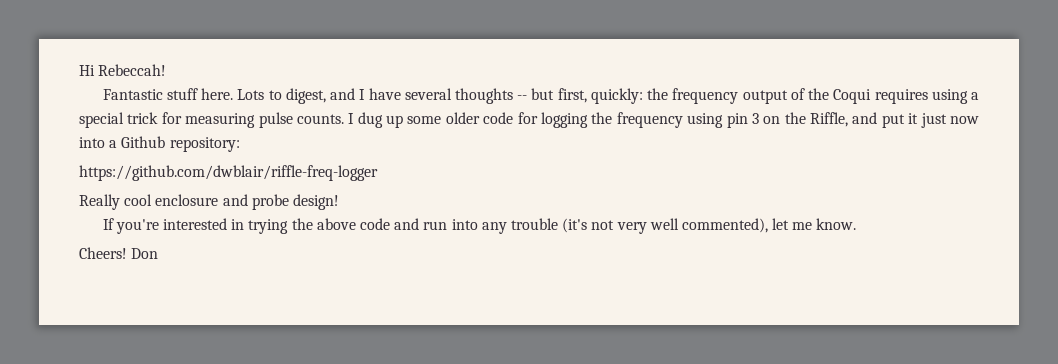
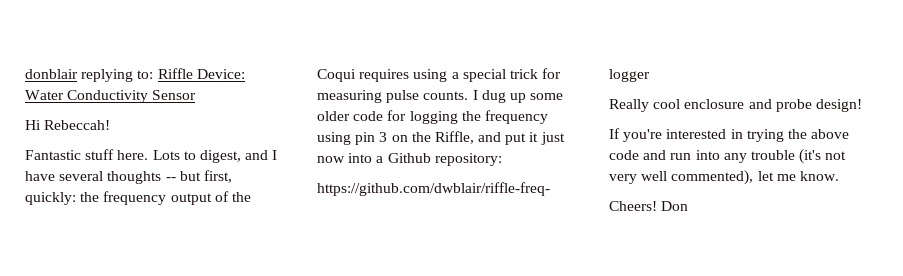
+ donblair replying to: Riffle Device: Water Conductivity Sensor

